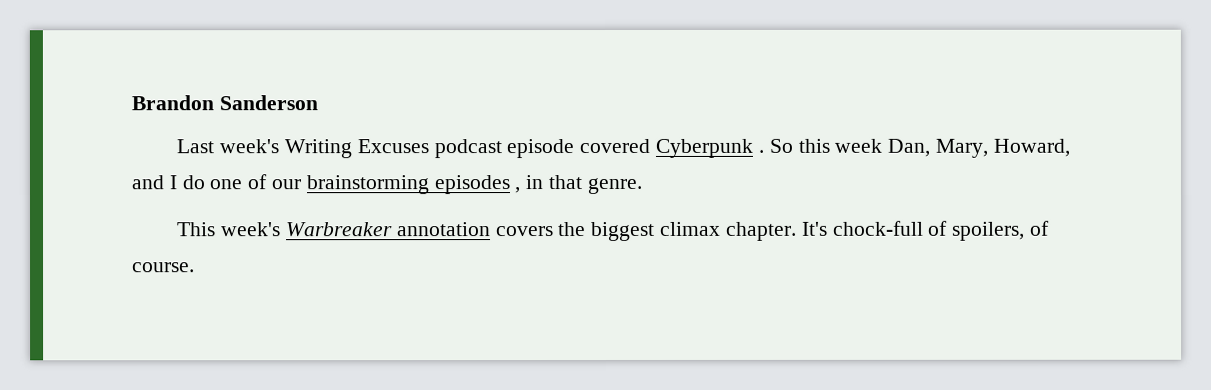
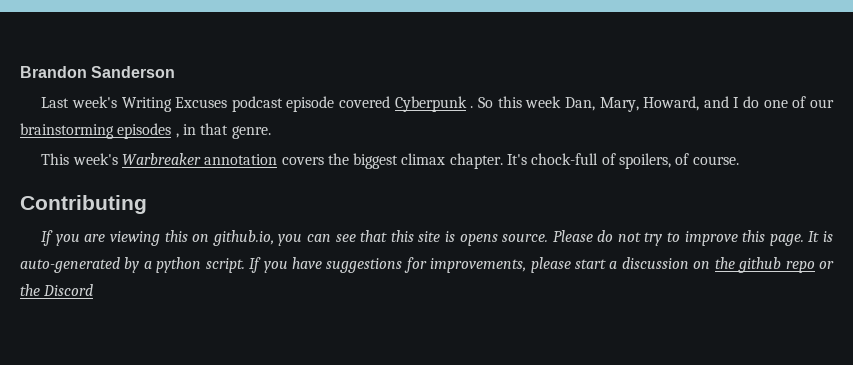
+ Contributing
+ If you are viewing this on github.io, you can see that this site is opens source. Please do not try to improve this page. It is auto-generated by a python script. If you have suggestions for improvements, please start a discussion on the github repo or the Discord

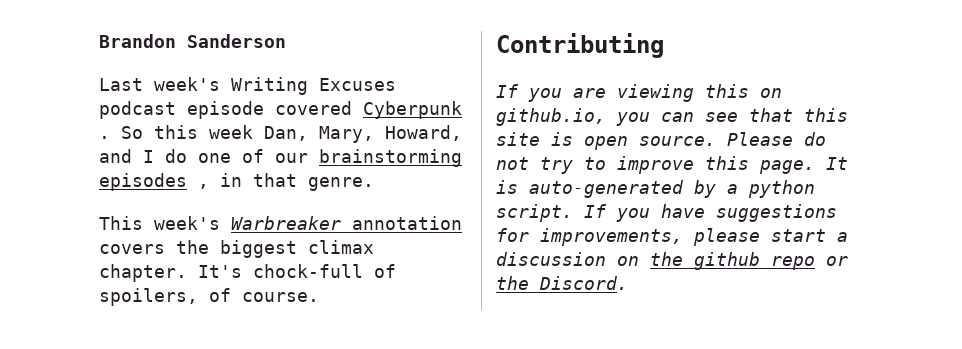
- If you are viewing this on github.io, you can see that this site is opens source.
+ If you are viewing this on github.io, you can see that this site is open source.
- If you have suggestions for improvements, please start a discussion on the github repo or the Discord
+ If you have suggestions for improvements, please start a discussion on the github repo or the Discord.

